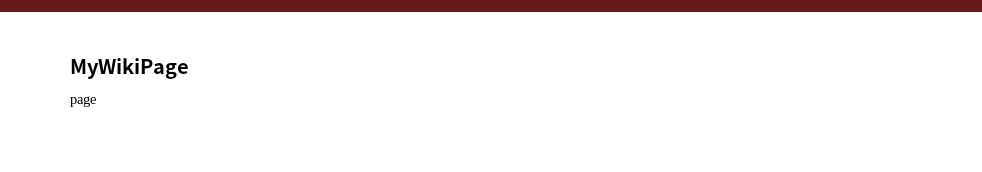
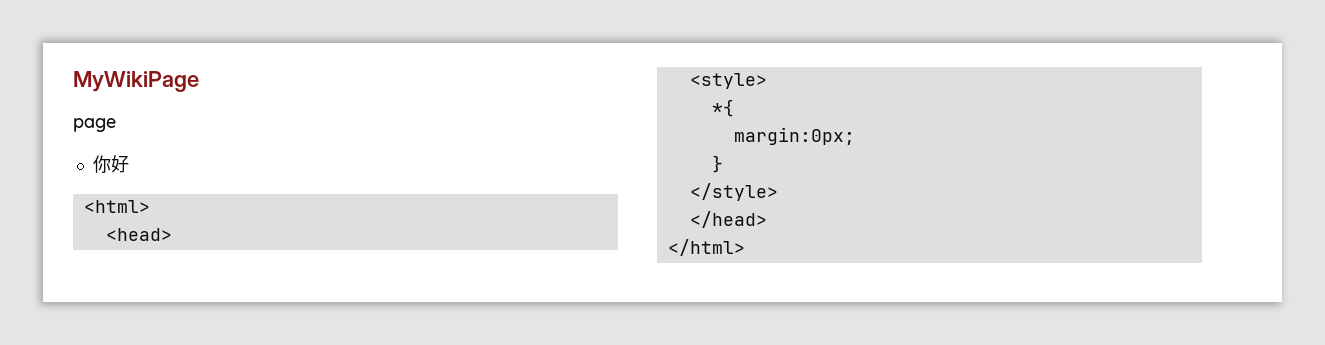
+ 你好
+ <html>
+ <head>
+ <style>
+ *{
+ margin:0px;
+ }
+ </style>
+ </head>
+ </html>

